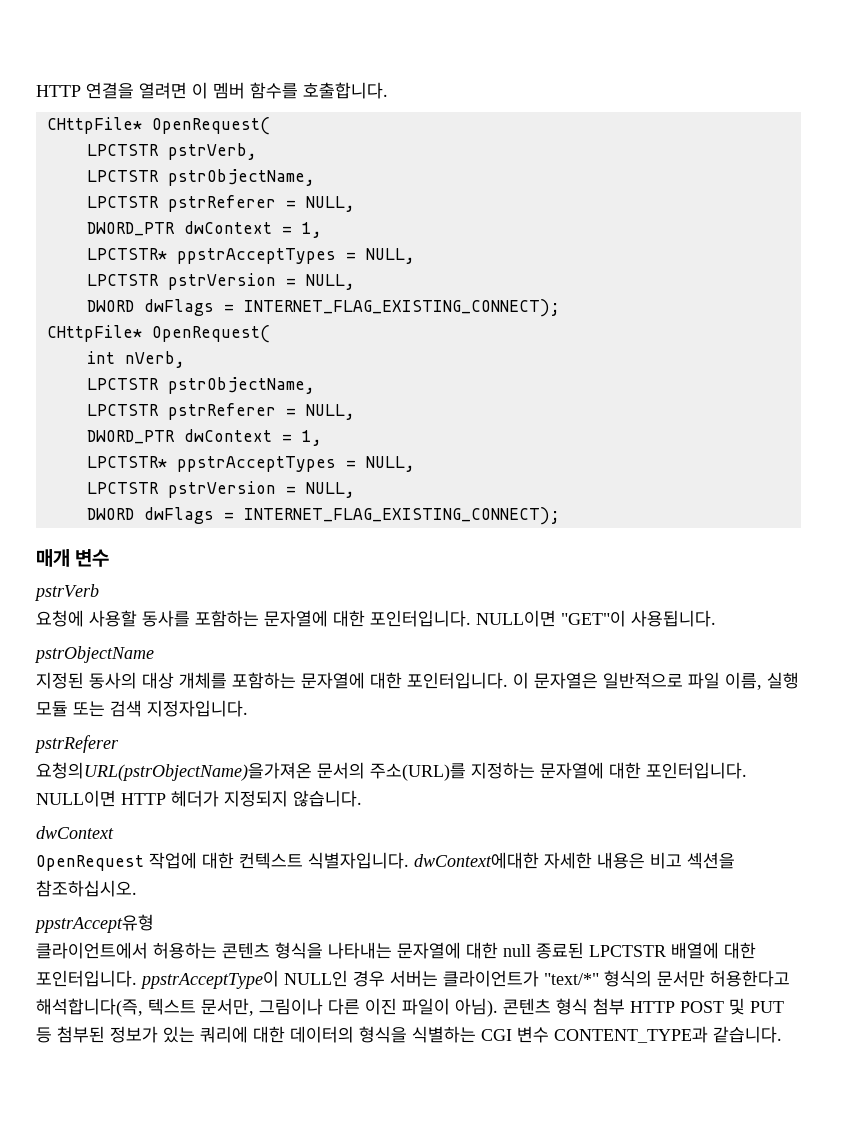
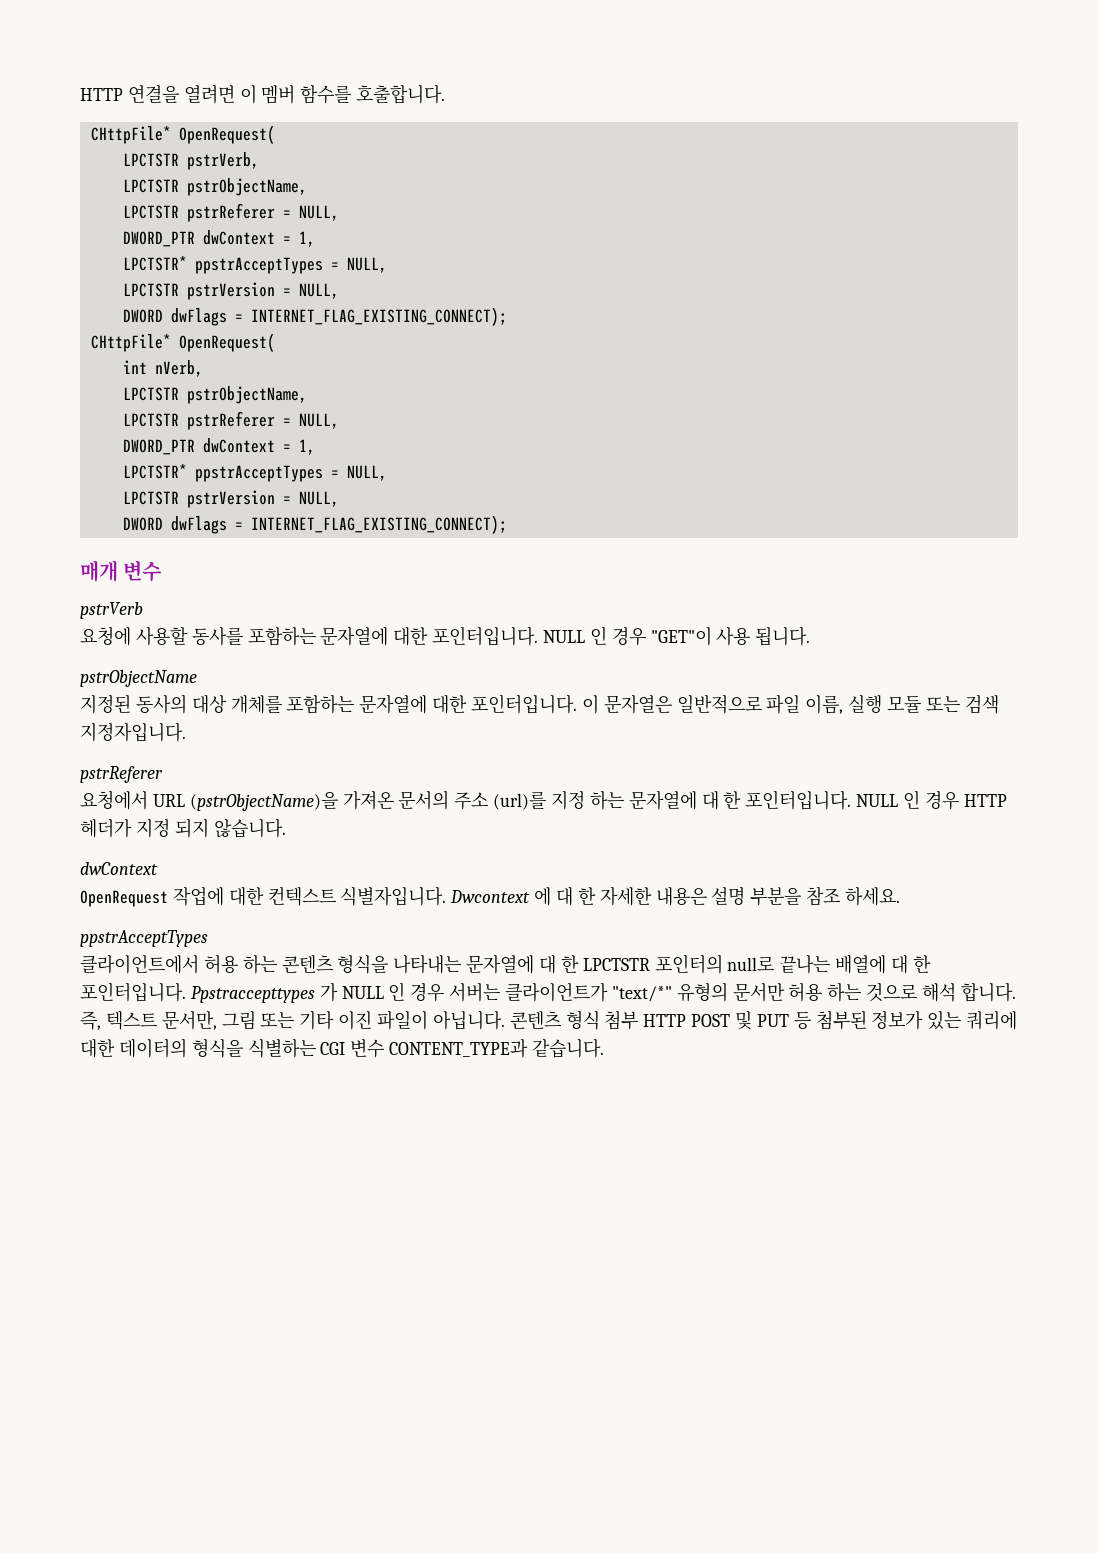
- NULL이면 "GET"이 사용됩니다.
+ NULL 인 경우 "GET"이 사용 됩니다.
- 요청의URL(pstrObjectName)을가져온 문서의 주소(URL)를 지정하는 문자열에 대한 포인터입니다. NULL이면 HTTP 헤더가 지정되지 않습니다.
+ 요청에서 URL (pstrObjectName)을 가져온 문서의 주소 (url)를 지정 하는 문자열에 대 한 포인터입니다. NULL 인 경우 HTTP 헤더가 지정 되지 않습니다.
- OpenRequest 작업에 대한 컨텍스트 식별자입니다. dwContext에대한 자세한 내용은 비고 섹션을 참조하십시오.
- ppstrAccept유형
+ OpenRequest 작업에 대한 컨텍스트 식별자입니다. Dwcontext 에 대 한 자세한 내용은 설명 부분을 참조 하세요.
+ ppstrAcceptTypes
- 클라이언트에서 허용하는 콘텐츠 형식을 나타내는 문자열에 대한 null 종료된 LPCTSTR 배열에 대한 포인터입니다. ppstrAcceptType이 NULL인 경우 서버는 클라이언트가 "text/*" 형식의 문서만 허용한다고 해석합니다(즉, 텍스트 문서만, 그림이나 다른 이진 파일이 아님).
+ 클라이언트에서 허용 하는 콘텐츠 형식을 나타내는 문자열에 대 한 LPCTSTR 포인터의 null로 끝나는 배열에 대 한 포인터입니다. Ppstraccepttypes 가 NULL 인 경우 서버는 클라이언트가 "text/*" 유형의 문서만 허용 하는 것으로 해석 합니다. 즉, 텍스트 문서만, 그림 또는 기타 이진 파일이 아닙니다.

